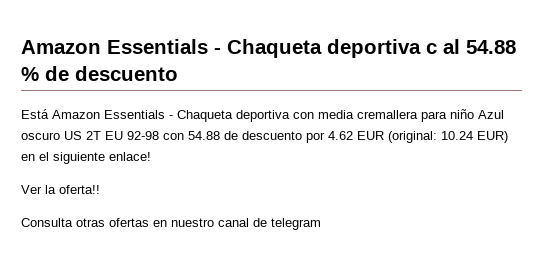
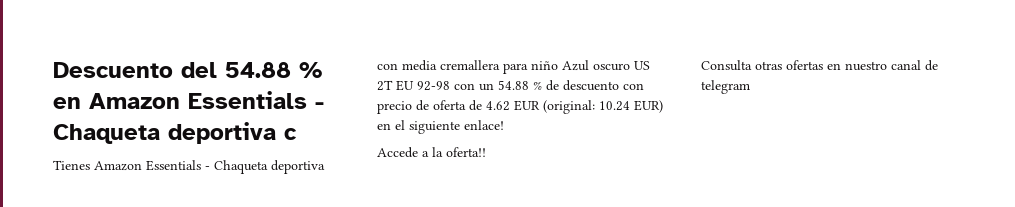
- Amazon Essentials - Chaqueta deportiva c al 54.88 % de descuento
- Está Amazon Essentials - Chaqueta deportiva con media cremallera para niño Azul oscuro US 2T EU 92-98 con 54.88 de descuento por 4.62 EUR (original: 10.24 EUR) en el siguiente enlace!
+ Descuento del 54.88 % en Amazon Essentials - Chaqueta deportiva c
+ Tienes Amazon Essentials - Chaqueta deportiva con media cremallera para niño Azul oscuro US 2T EU 92-98 con un 54.88 % de descuento con precio de oferta de 4.62 EUR (original: 10.24 EUR) en el siguiente enlace!
- Ver la oferta!!
+ Accede a la oferta!!

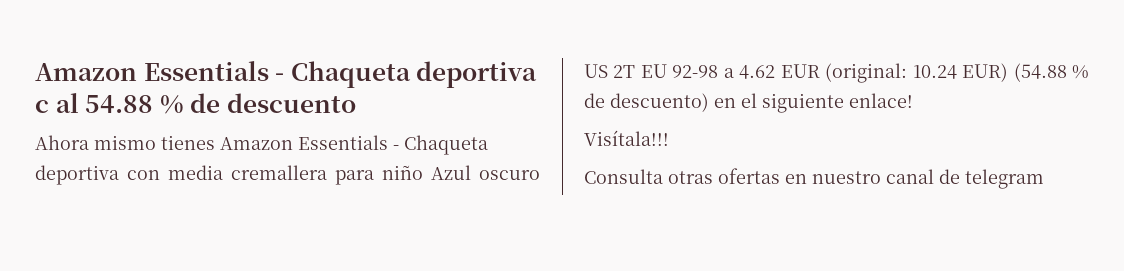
- Descuento del 54.88 % en Amazon Essentials - Chaqueta deportiva c
- Tienes Amazon Essentials - Chaqueta deportiva con media cremallera para niño Azul oscuro US 2T EU 92-98 con un 54.88 % de descuento con precio de oferta de 4.62 EUR (original: 10.24 EUR) en el siguiente enlace!
+ Amazon Essentials - Chaqueta deportiva c al 54.88 % de descuento
+ Ahora mismo tienes Amazon Essentials - Chaqueta deportiva con media cremallera para niño Azul oscuro US 2T EU 92-98 a 4.62 EUR (original: 10.24 EUR) (54.88 % de descuento) en el siguiente enlace!
- Accede a la oferta!!
+ Visítala!!!

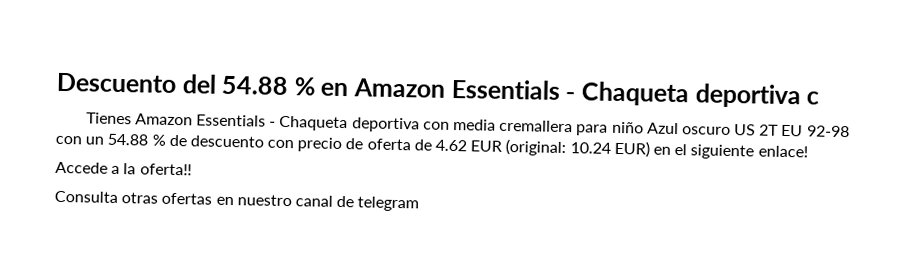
- Amazon Essentials - Chaqueta deportiva c al 54.88 % de descuento
- Ahora mismo tienes Amazon Essentials - Chaqueta deportiva con media cremallera para niño Azul oscuro US 2T EU 92-98 a 4.62 EUR (original: 10.24 EUR) (54.88 % de descuento) en el siguiente enlace!
+ Descuento del 54.88 % en Amazon Essentials - Chaqueta deportiva c
+ Tienes Amazon Essentials - Chaqueta deportiva con media cremallera para niño Azul oscuro US 2T EU 92-98 con un 54.88 % de descuento con precio de oferta de 4.62 EUR (original: 10.24 EUR) en el siguiente enlace!
- Visítala!!!
+ Accede a la oferta!!

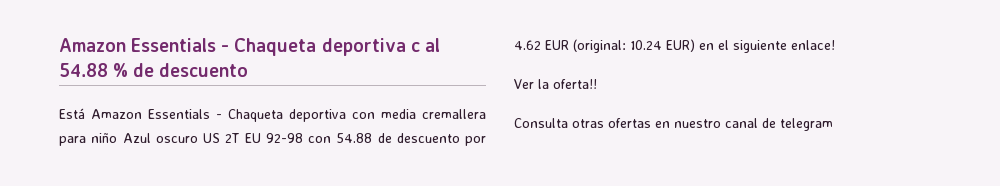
- Descuento del 54.88 % en Amazon Essentials - Chaqueta deportiva c
- Tienes Amazon Essentials - Chaqueta deportiva con media cremallera para niño Azul oscuro US 2T EU 92-98 con un 54.88 % de descuento con precio de oferta de 4.62 EUR (original: 10.24 EUR) en el siguiente enlace!
+ Amazon Essentials - Chaqueta deportiva c al 54.88 % de descuento
+ Está Amazon Essentials - Chaqueta deportiva con media cremallera para niño Azul oscuro US 2T EU 92-98 con 54.88 de descuento por 4.62 EUR (original: 10.24 EUR) en el siguiente enlace!
- Accede a la oferta!!
+ Ver la oferta!!

